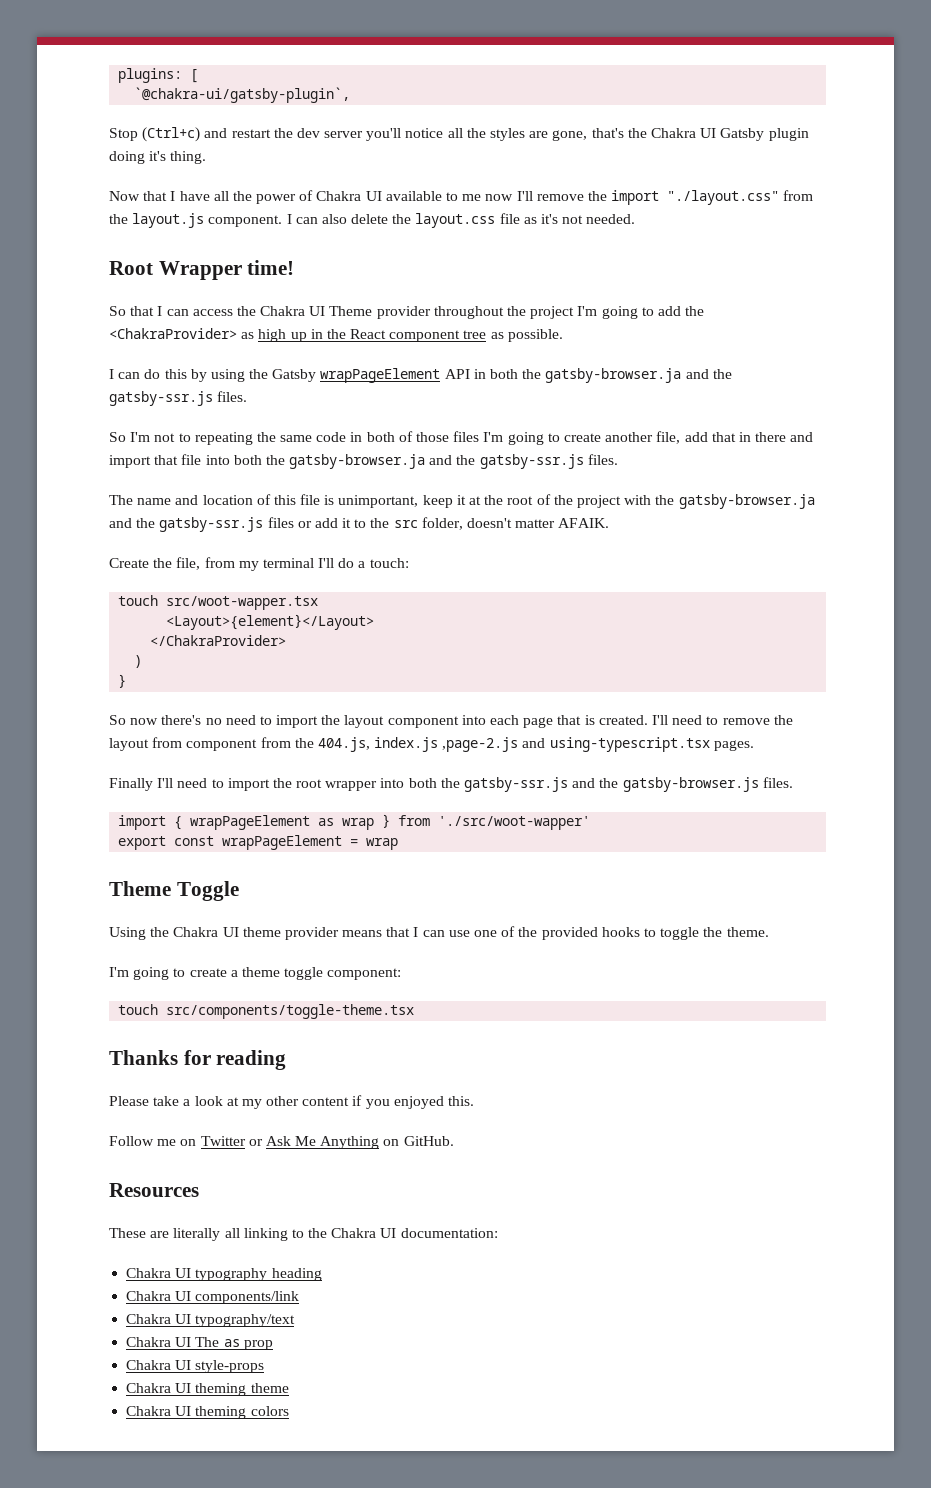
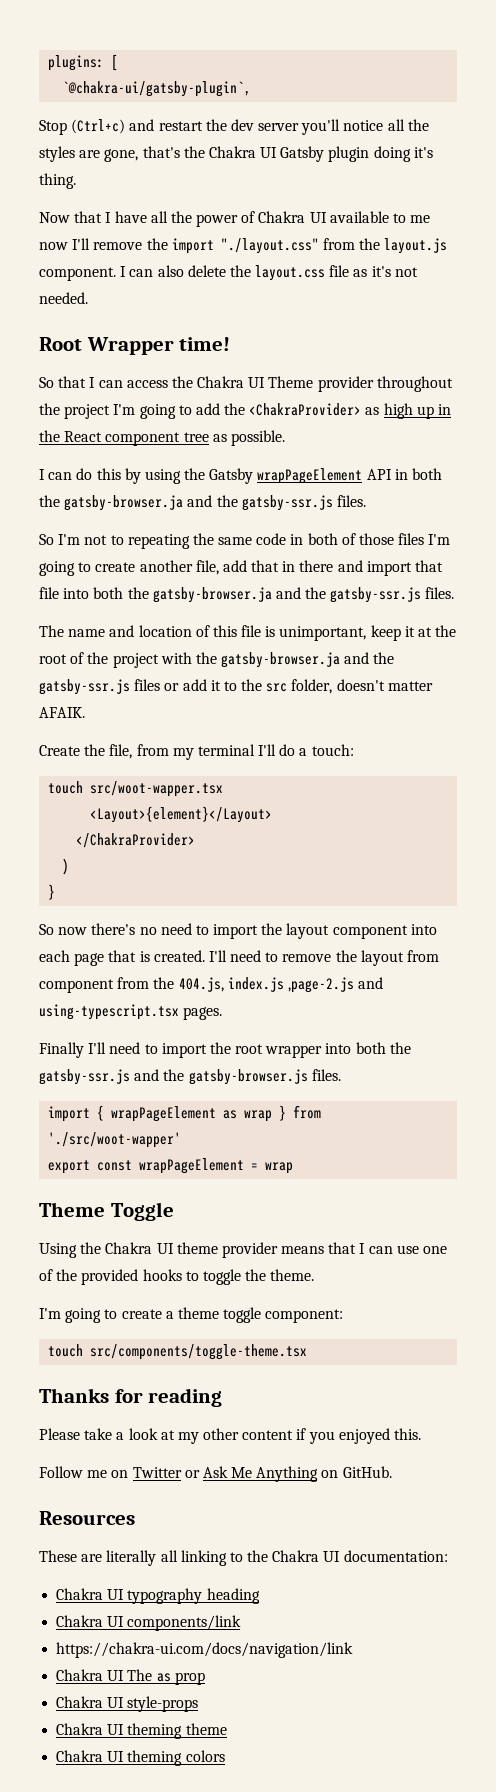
- Chakra UI typography/text
+ https://chakra-ui.com/docs/navigation/link

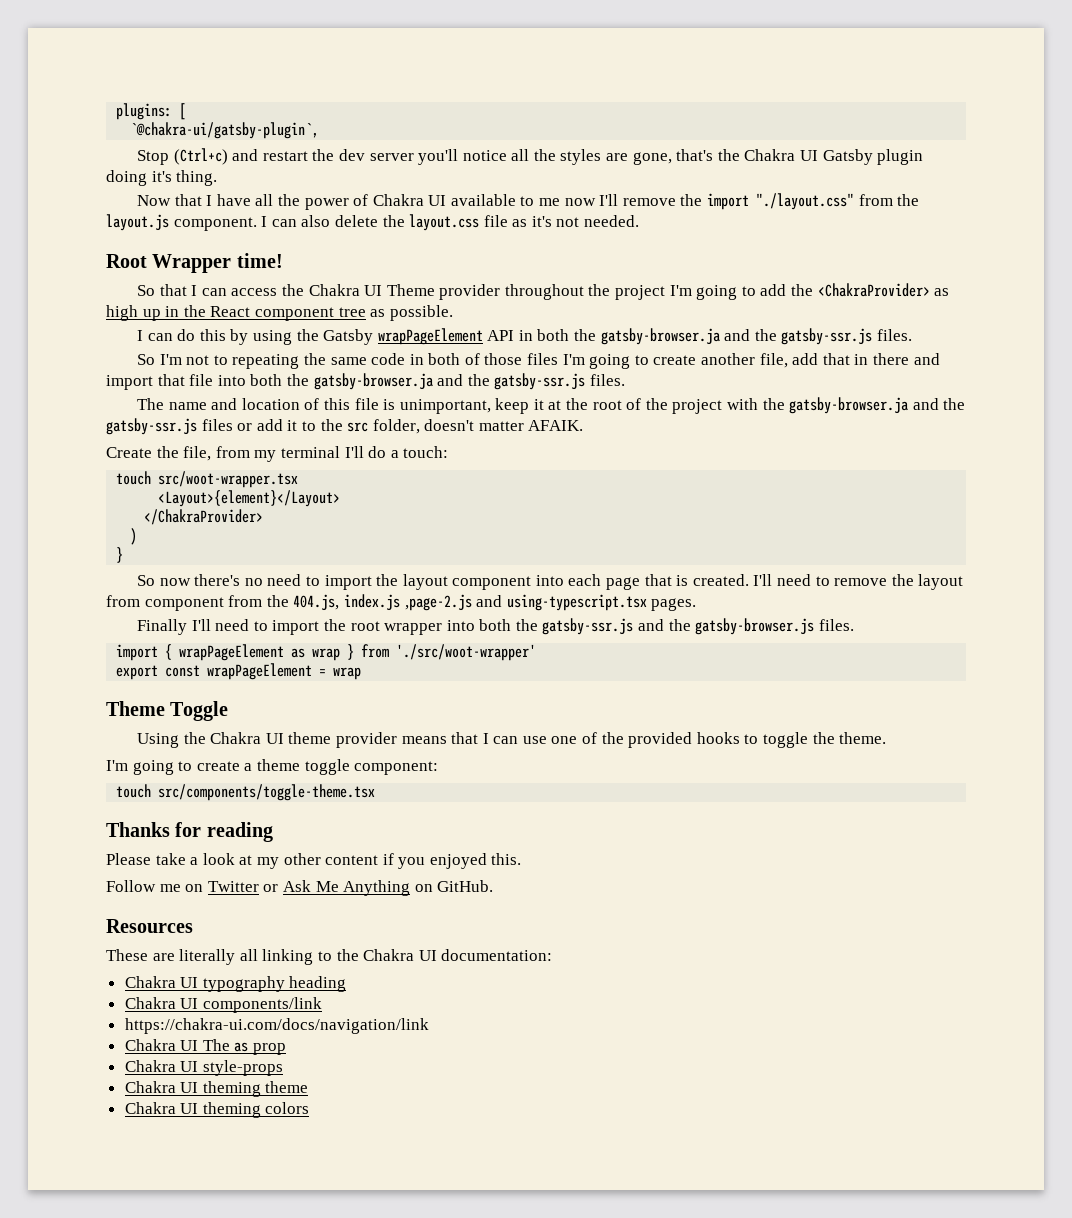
- touch src/woot-wapper.tsx
+ touch src/woot-wrapper.tsx
- import { wrapPageElement as wrap } from './src/woot-wapper'
+ import { wrapPageElement as wrap } from './src/woot-wrapper'

